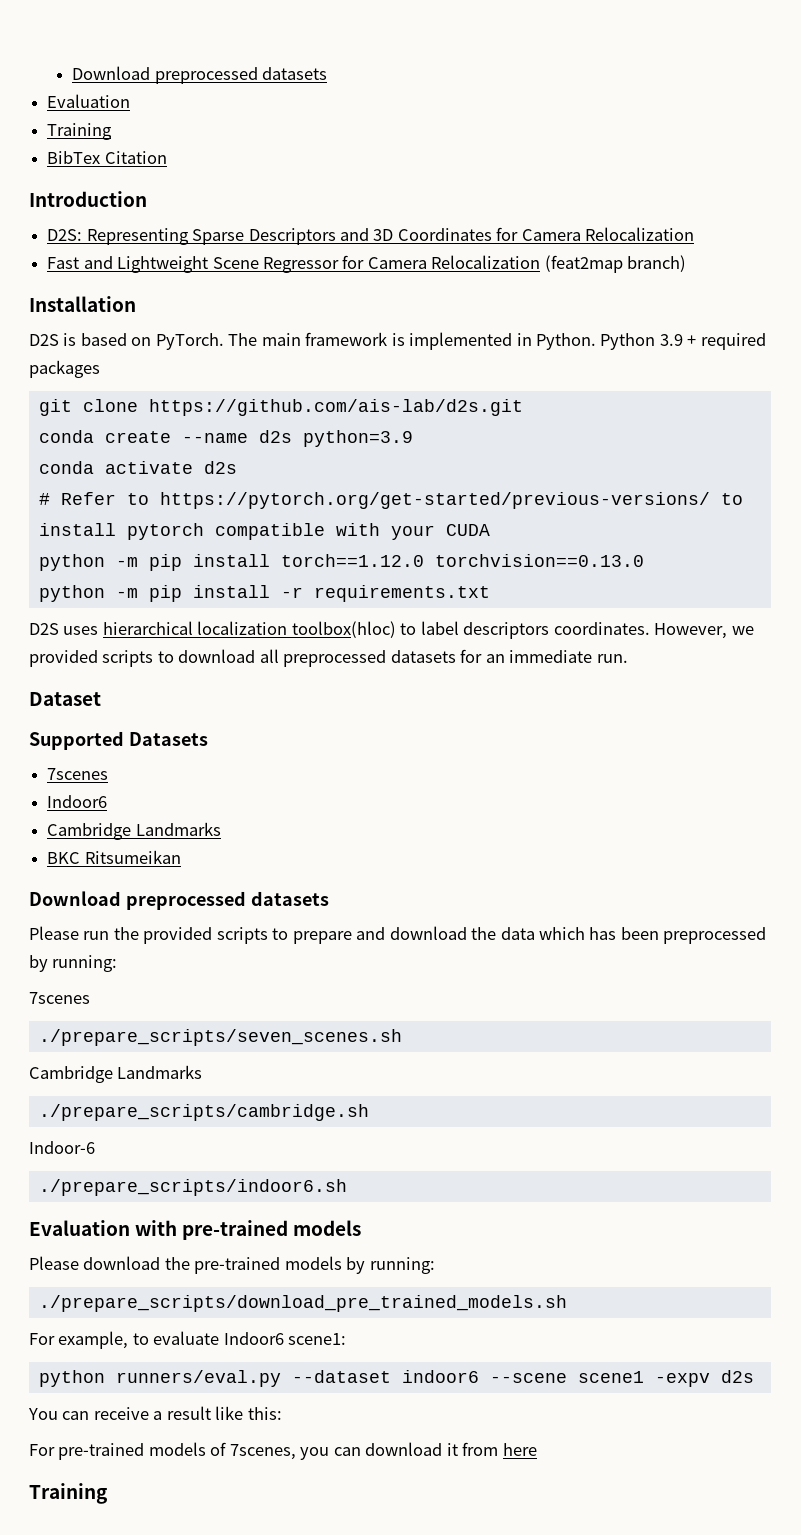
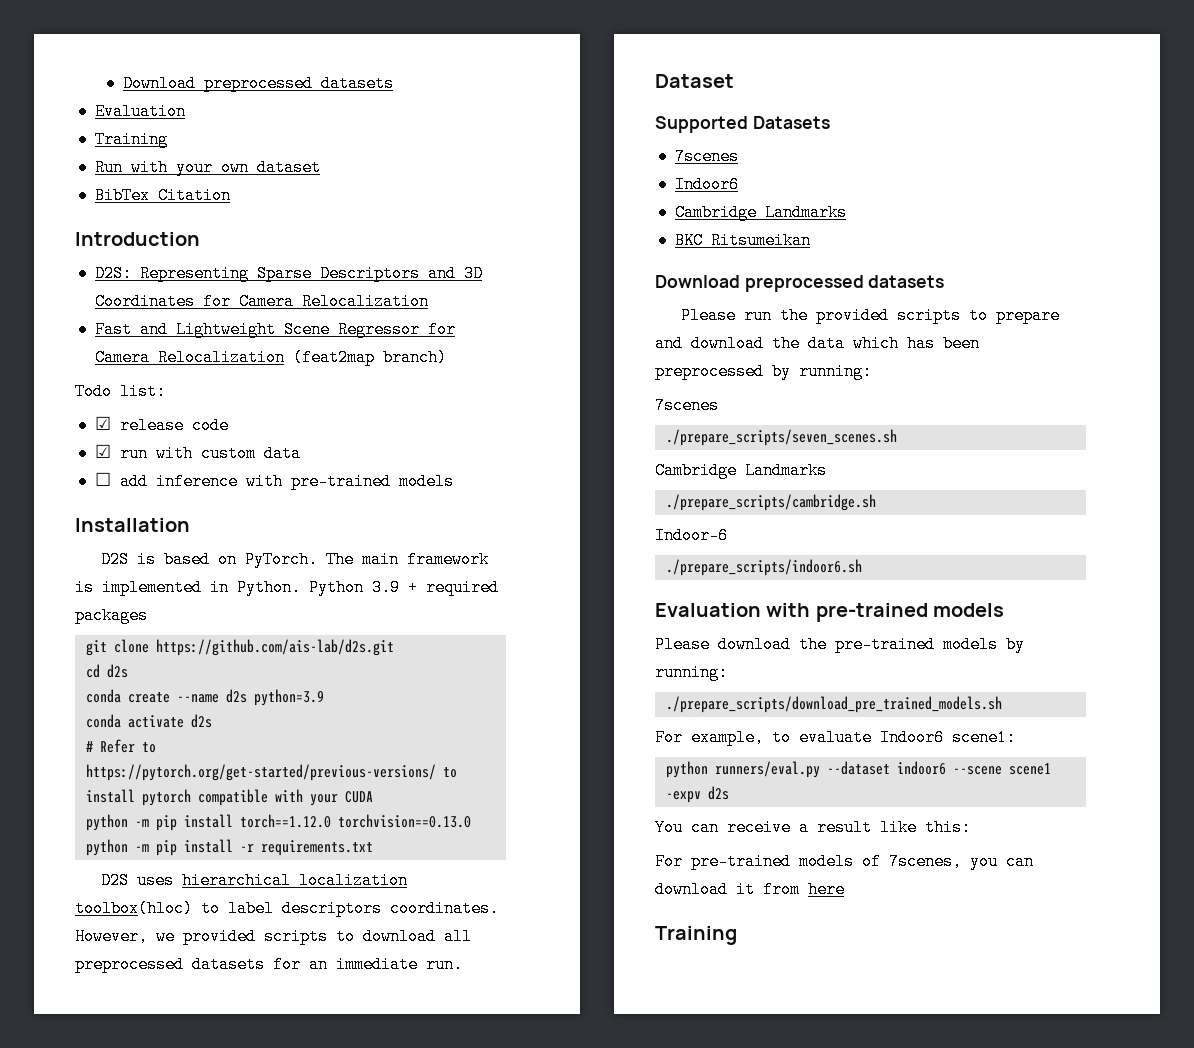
+ Run with your own dataset
+ Todo list:
+ ☑ release code
+ ☑ run with custom data
+ ☐ add inference with pre-trained models
+ cd d2s

